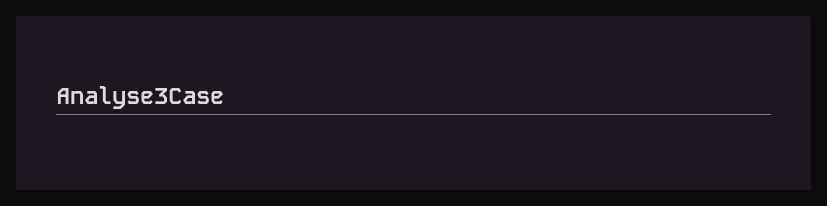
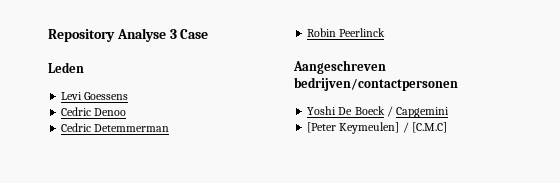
- Analyse3Case
+ Repository Analyse 3 Case
+ Leden
+ Levi Goessens
+ Cedric Denoo
+ Cedric Detemmerman
+ Robin Peerlinck
+ Aangeschreven bedrijven/contactpersonen
+ Yoshi De Boeck / Capgemini
+ [Peter Keymeulen] / [C.M.C]

